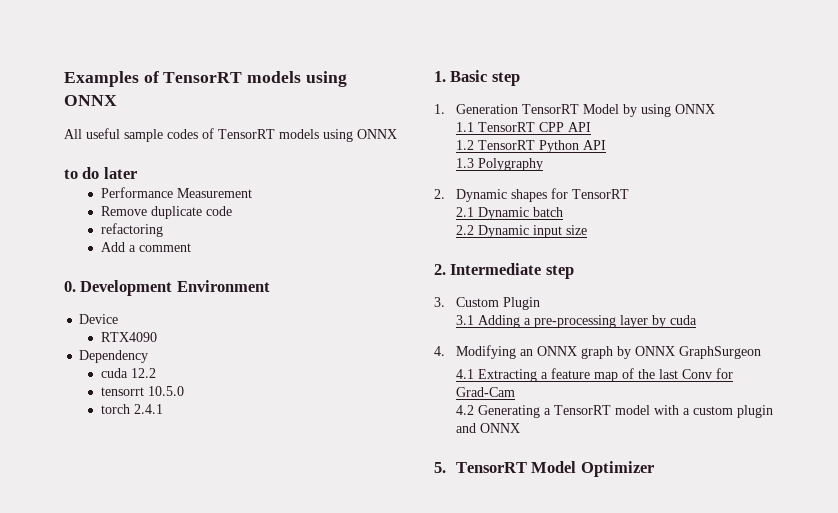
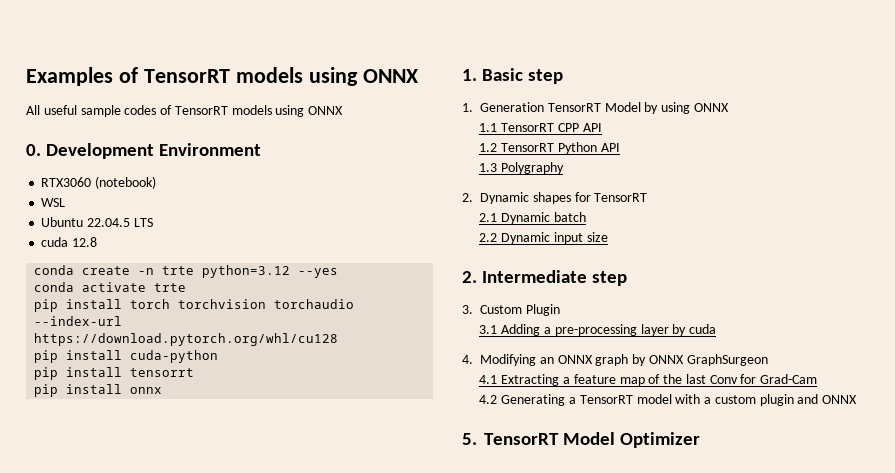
- to do later
- Performance Measurement
- Remove duplicate code
- refactoring
- Add a comment
  0. Development Environment
- Device
- RTX4090
- Dependency
- cuda 12.2
- tensorrt 10.5.0
- torch 2.4.1
+ RTX3060 (notebook)
+ WSL
+ Ubuntu 22.04.5 LTS
+ cuda 12.8
+ conda create -n trte python=3.12 --yes
+ conda activate trte
+ pip install torch torchvision torchaudio --index-url https://download.pytorch.org/whl/cu128
+ pip install cuda-python
+ pip install tensorrt
+ pip install onnx

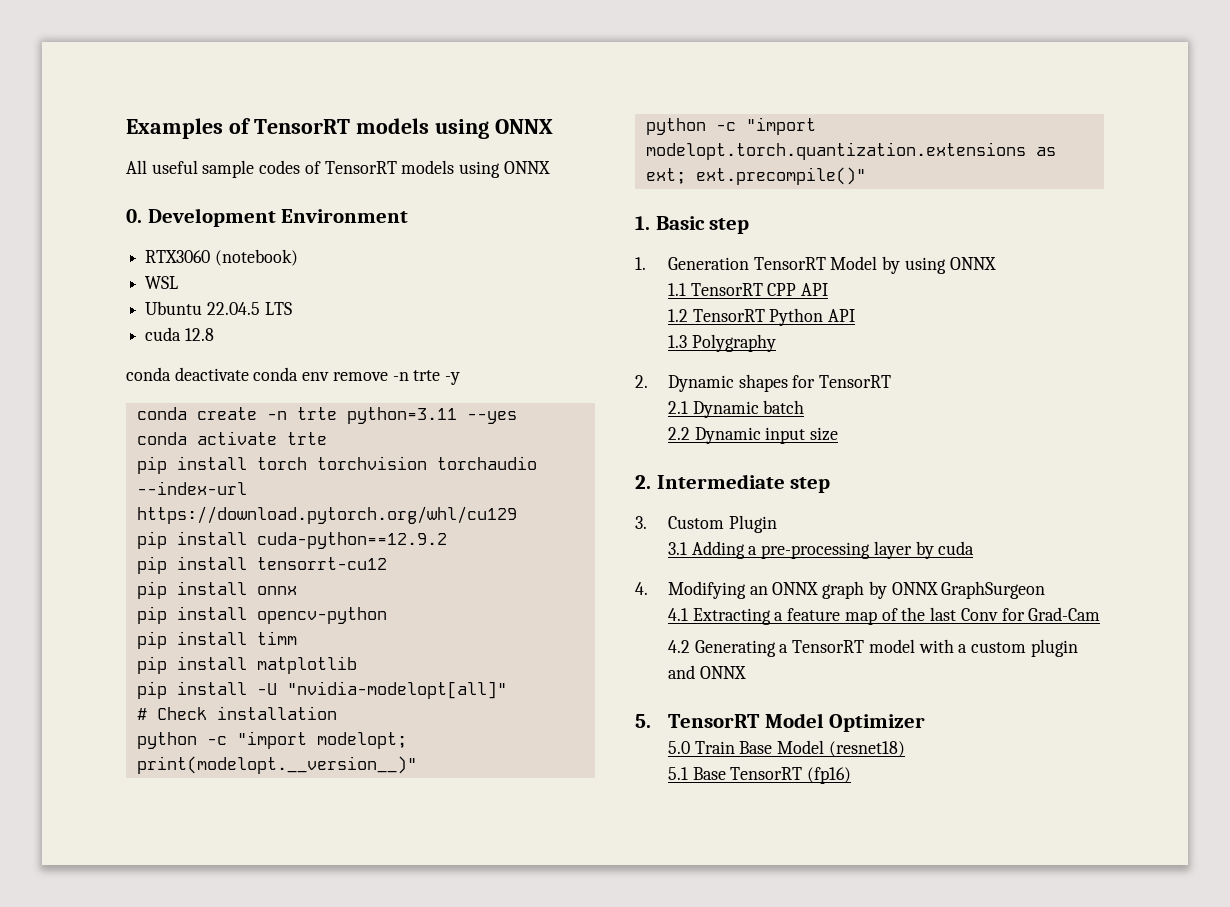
+ conda deactivate conda env remove -n trte -y
- conda create -n trte python=3.12 --yes
+ conda create -n trte python=3.11 --yes
- pip install torch torchvision torchaudio --index-url https://download.pytorch.org/whl/cu128
- pip install cuda-python
- pip install tensorrt
+ pip install torch torchvision torchaudio --index-url https://download.pytorch.org/whl/cu129
+ pip install cuda-python==12.9.2
+ pip install tensorrt-cu12
+ pip install opencv-python
+ pip install timm
+ pip install matplotlib
+ pip install -U "nvidia-modelopt[all]"
+ # Check installation
+ python -c "import modelopt; print(modelopt.__version__)"
+ python -c "import modelopt.torch.quantization.extensions as ext; ext.precompile()"
+ 5.0 Train Base Model (resnet18)
+ 5.1 Base TensorRT (fp16)

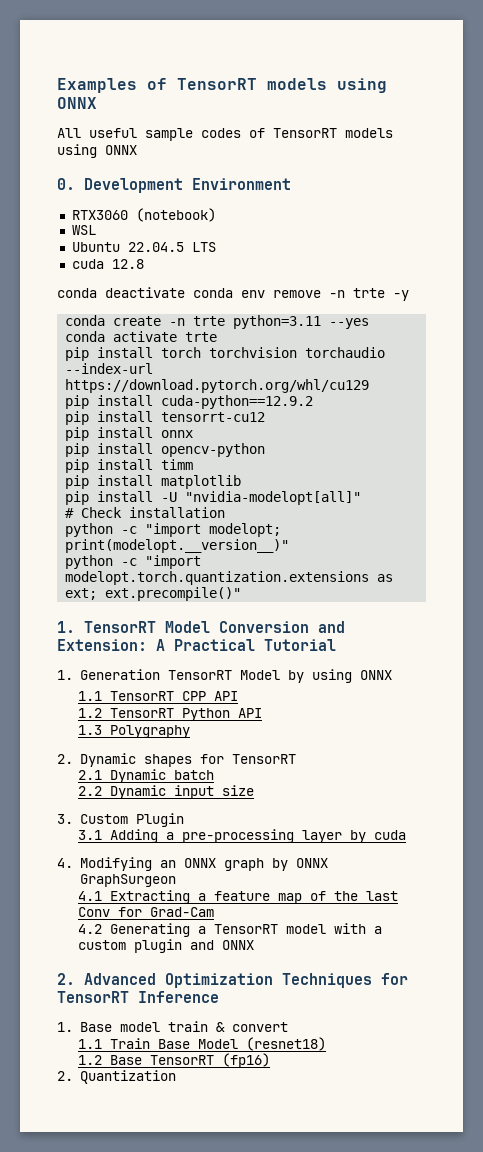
- 1. Basic step
+ 1. TensorRT Model Conversion and Extension: A Practical Tutorial
- 2. Intermediate step
- 5. TensorRT Model Optimizer
- 5.0 Train Base Model (resnet18)
+ 2. Advanced Optimization Techniques for TensorRT Inference
+ 1. Base model train & convert
+ 1.1 Train Base Model (resnet18)
- 5.1 Base TensorRT (fp16)
+ 1.2 Base TensorRT (fp16)
+ 2. Quantization

